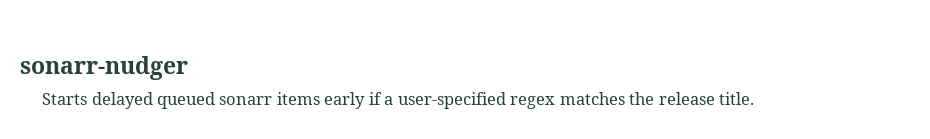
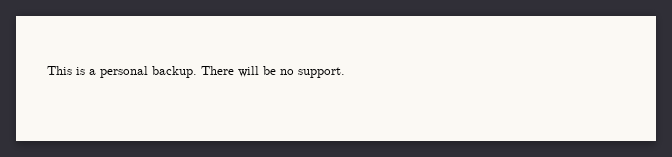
- sonarr-nudger
- Starts delayed queued sonarr items early if a user-specified regex matches the release title.
+ This is a personal backup. There will be no support.

